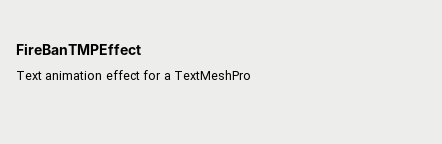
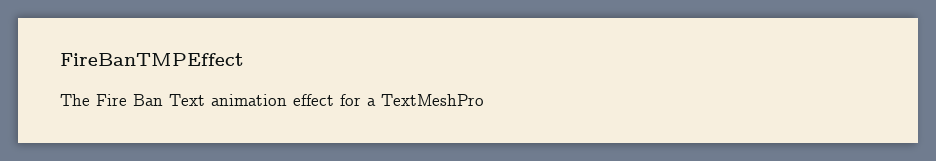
- Text animation effect for a TextMeshPro
+ The Fire Ban Text animation effect for a TextMeshPro

